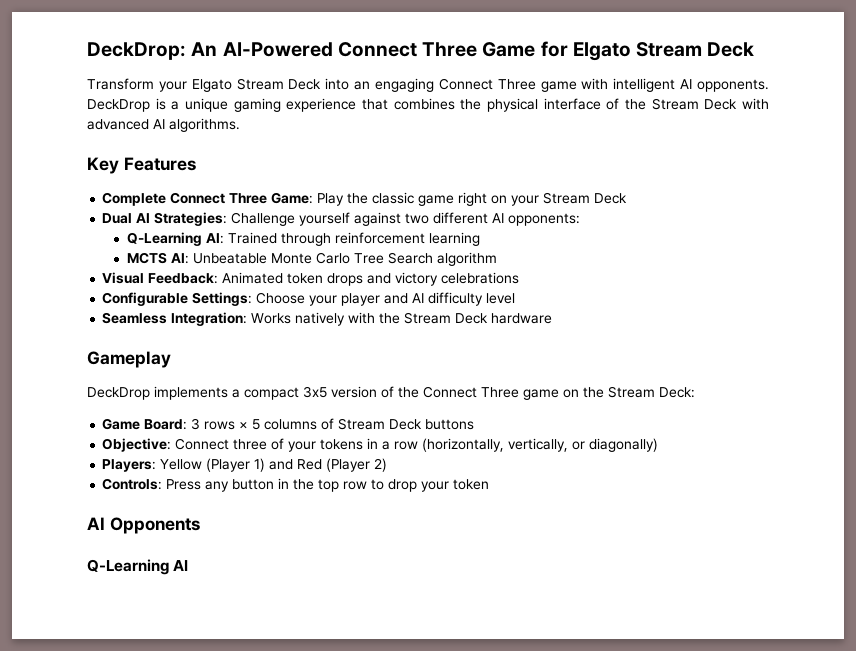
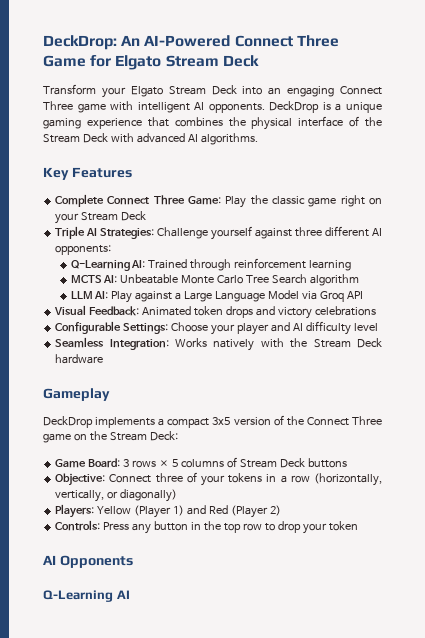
- Dual AI Strategies: Challenge yourself against two different AI opponents:
+ Triple AI Strategies: Challenge yourself against three different AI opponents:
+ LLM AI: Play against a Large Language Model via Groq API

